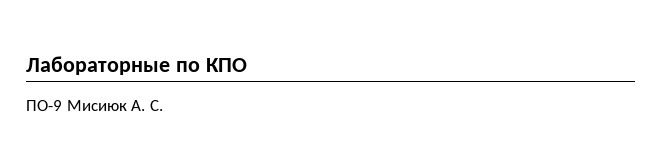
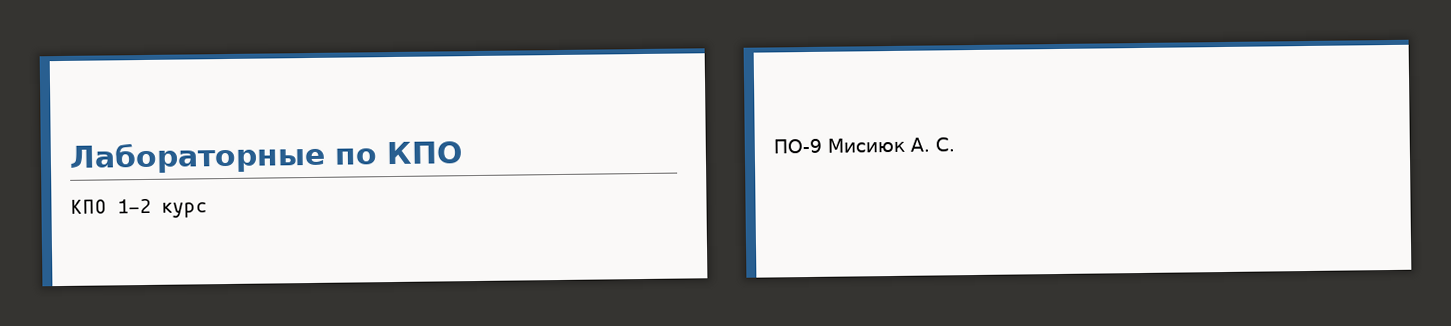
+ КПО 1-2 курс

